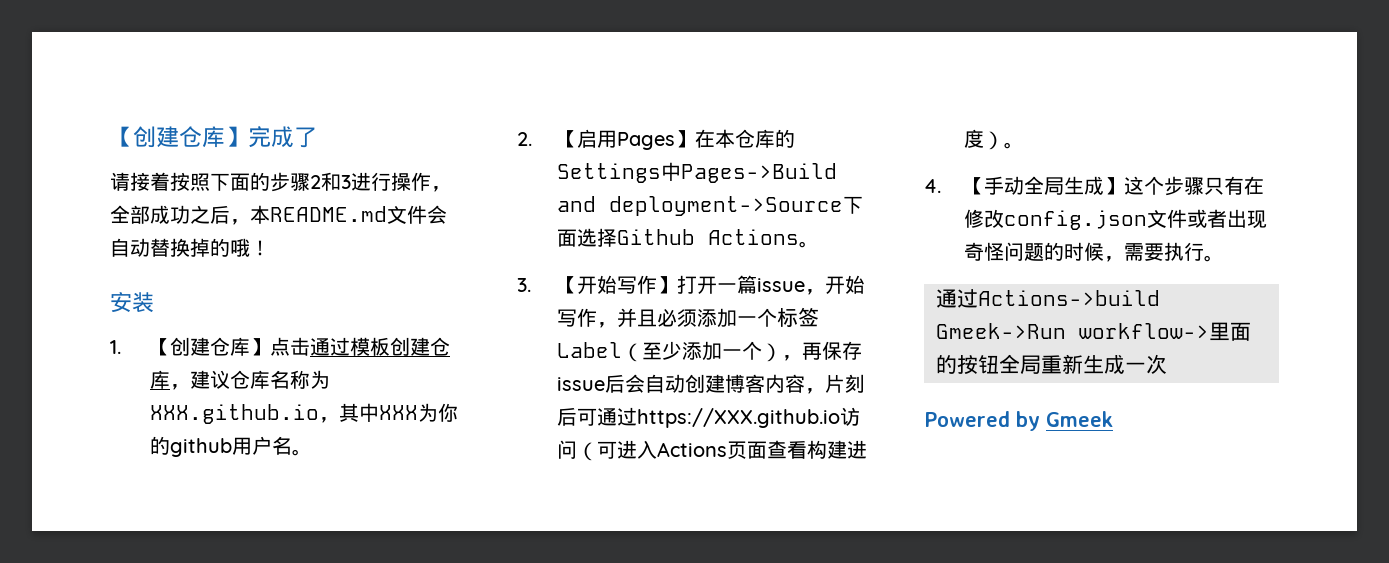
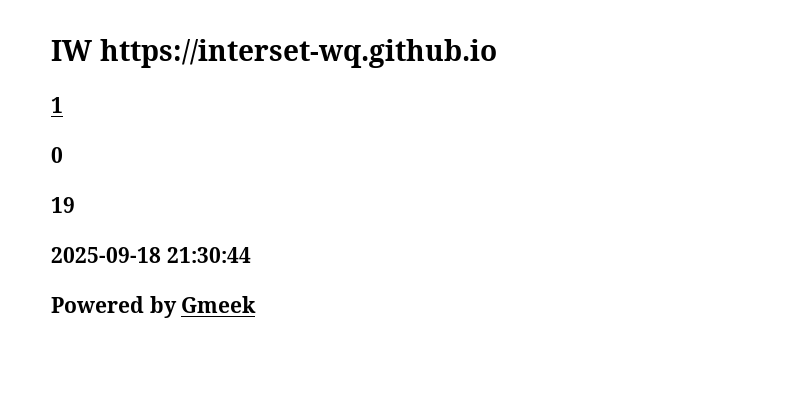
- 【创建仓库】完成了
- 请接着按照下面的步骤2和3进行操作，全部成功之后，本README.md文件会自动替换掉的哦！
- 安装
- 1.【创建仓库】点击通过模板创建仓库，建议仓库名称为XXX.github.io，其中XXX为你的github用户名。
- 2.【启用Pages】在本仓库的Settings中Pages->Build and deployment->Source下面选择Github Actions。
- 3.【开始写作】打开一篇issue，开始写作，并且必须添加一个标签Label（至少添加一个），再保存issue后会自动创建博客内容，片刻后可通过https://XXX.github.io访问（可进入Actions页面查看构建进度）。
- 4.【手动全局生成】这个步骤只有在修改config.json文件或者出现奇怪问题的时候，需要执行。
- 通过Actions->build Gmeek->Run workflow->里面的按钮全局重新生成一次
+ IW https://interset-wq.github.io
+ 1
+ 0
+ 19
+ 2025-09-18 21:30:44

